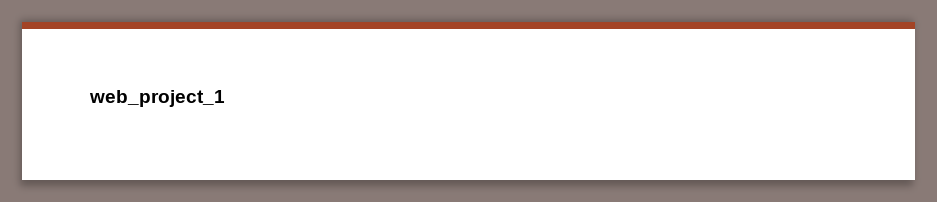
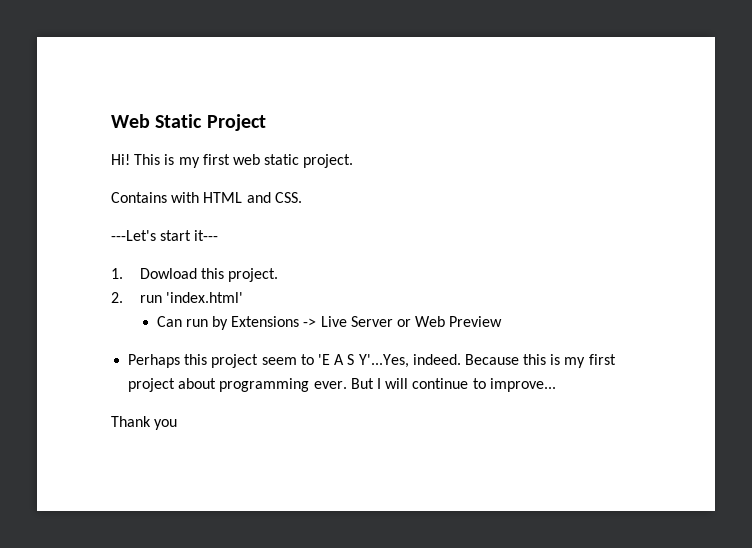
- web_project_1
+ Web Static Project
+ Hi! This is my first web static project.
+ Contains with HTML and CSS.
+ ---Let's start it---
+ 1. Dowload this project.
+ 2. run 'index.html'
+ Can run by Extensions -> Live Server or Web Preview
+ Perhaps this project seem to 'E A S Y'...Yes, indeed. Because this is my first project about programming ever. But I will continue to improve...
+ Thank you

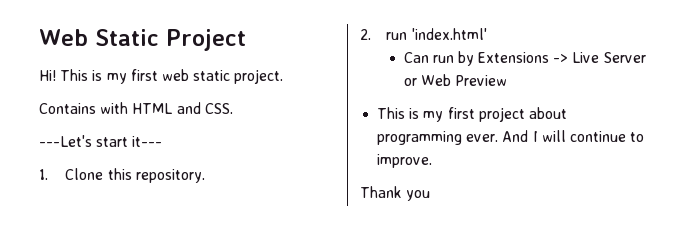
- 1. Dowload this project.
+ 1. Clone this repository.
- Perhaps this project seem to 'E A S Y'...Yes, indeed. Because this is my first project about programming ever.
+ This is my first project about programming ever.
- But I will continue to improve...
+ And I will continue to improve.

